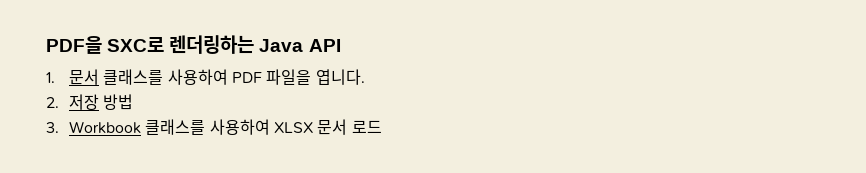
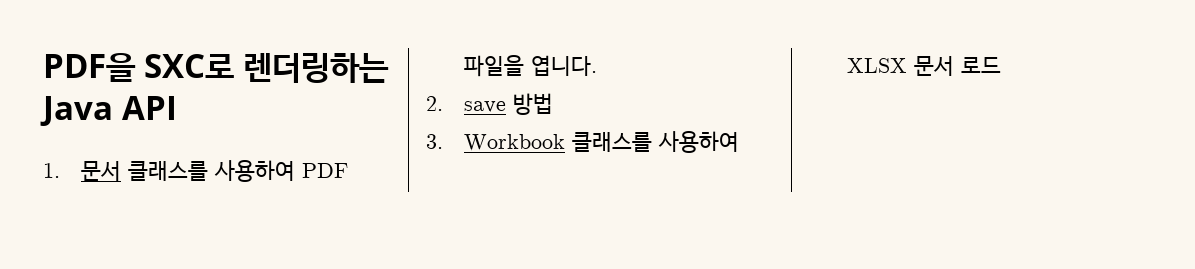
- 2. 저장 방법
+ 2. save 방법

